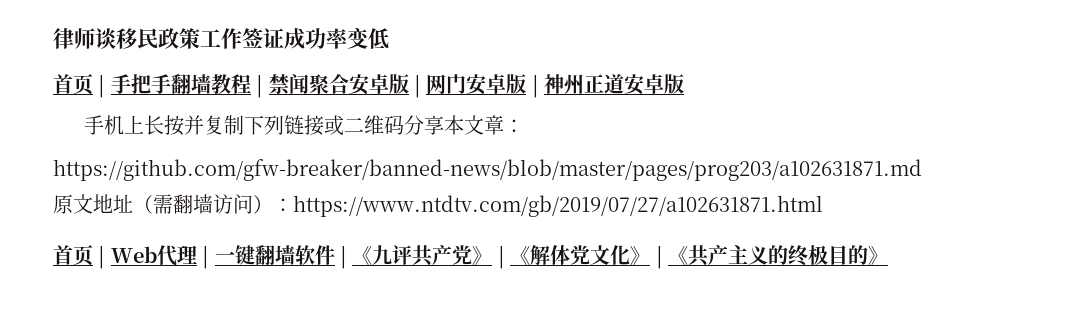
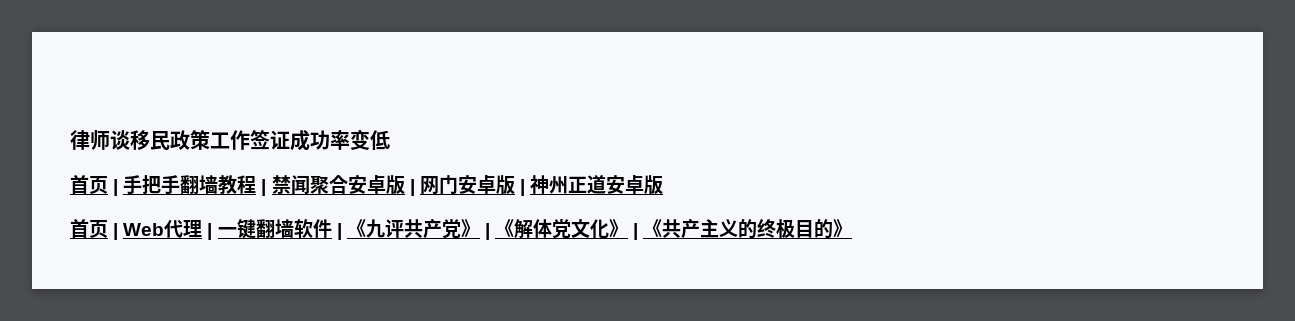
- 手机上长按并复制下列链接或二维码分享本文章：
- https://github.com/gfw-breaker/banned-news/blob/master/pages/prog203/a102631871.md
- 原文地址（需翻墙访问）：https://www.ntdtv.com/gb/2019/07/27/a102631871.html

